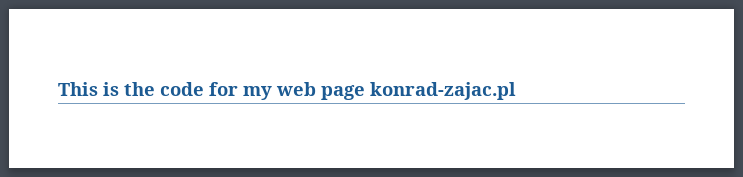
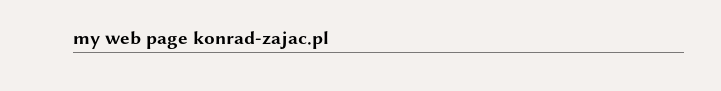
- This is the code for my web page konrad-zajac.pl
+ my web page konrad-zajac.pl

